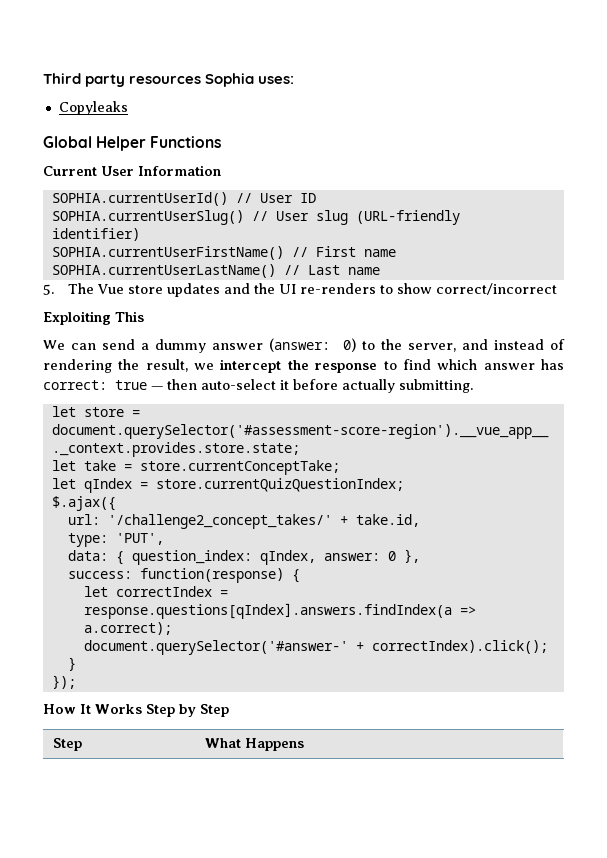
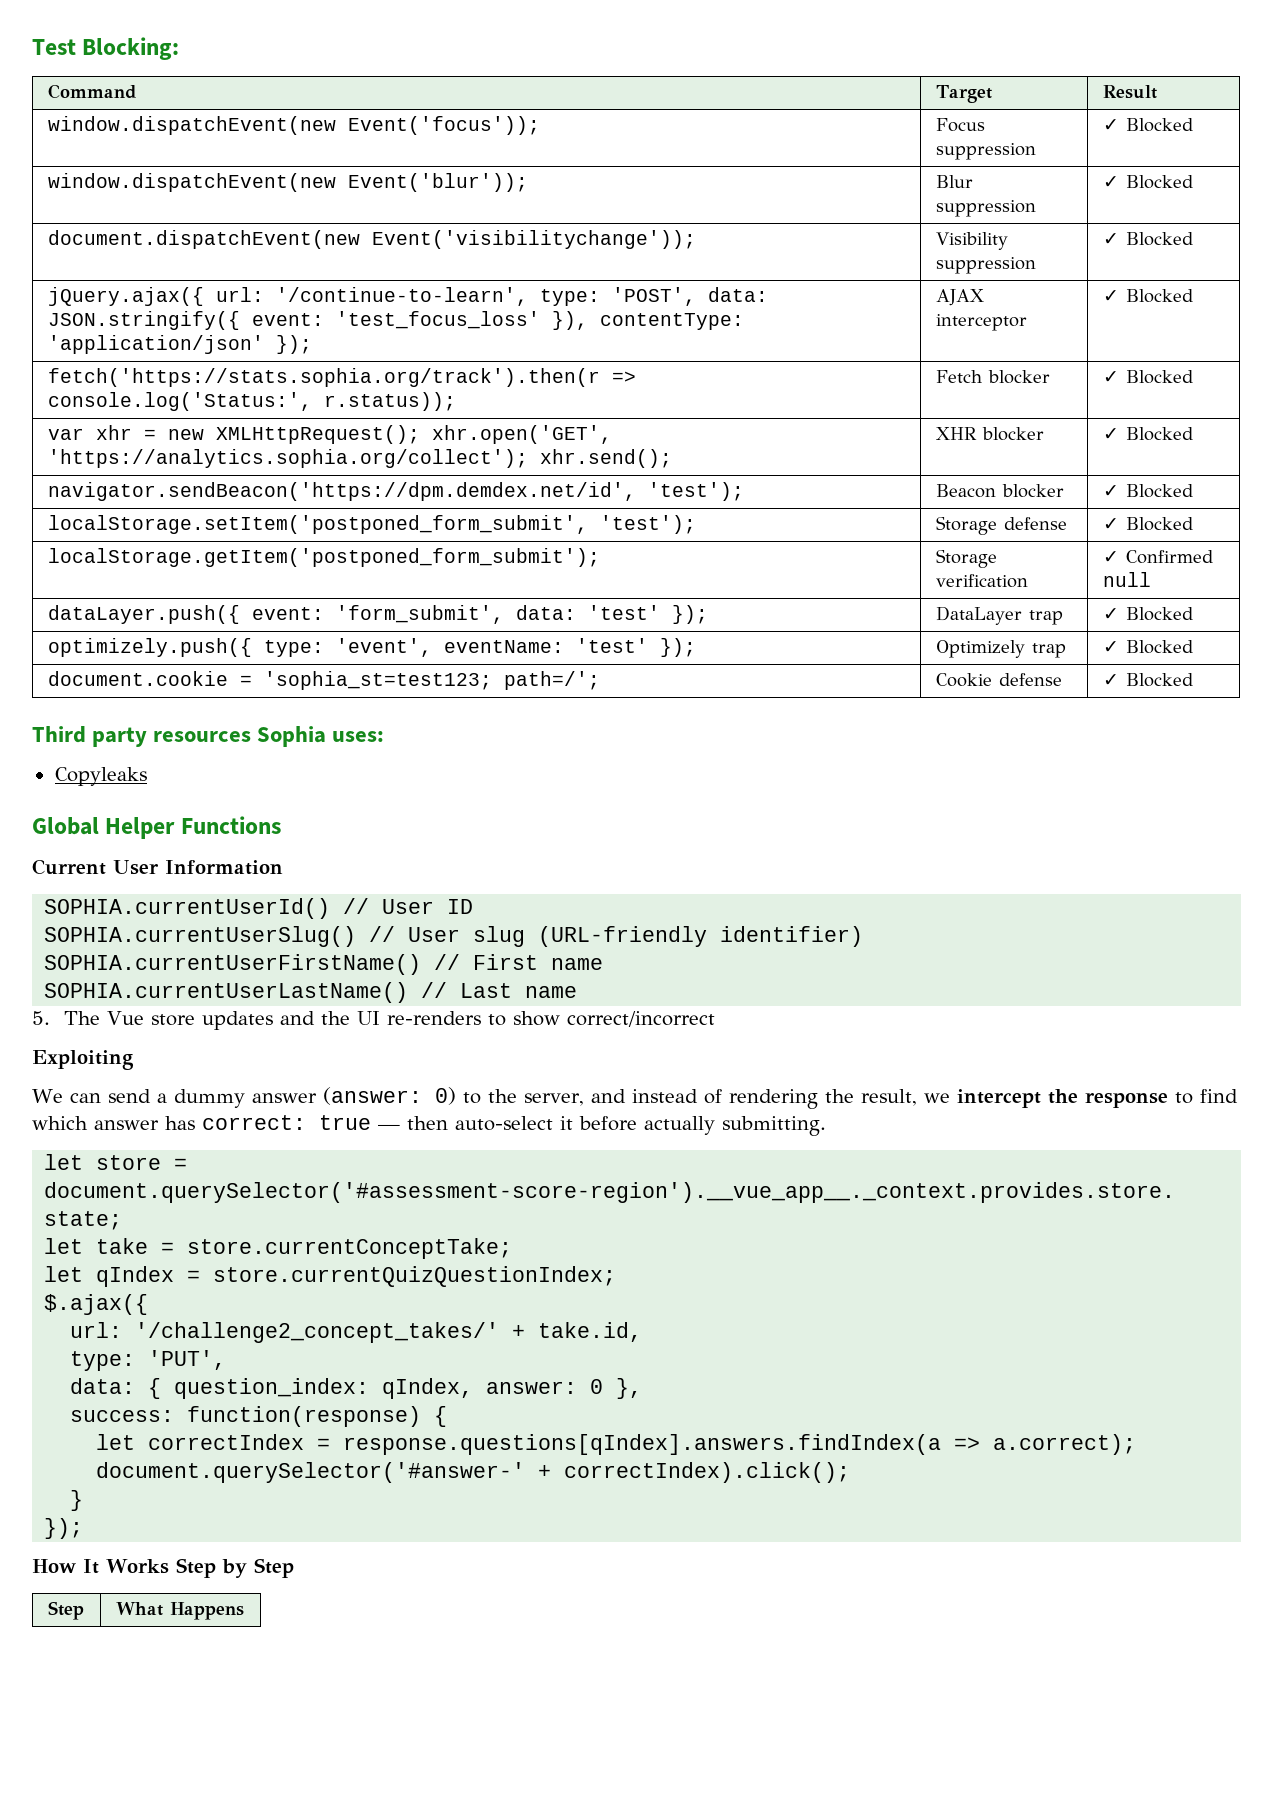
+ Test Blocking:
+ Command | Target | Result
+ window.dispatchEvent(new Event('focus')); | Focus suppression | ✓ Blocked
+ window.dispatchEvent(new Event('blur')); | Blur suppression | ✓ Blocked
+ document.dispatchEvent(new Event('visibilitychange')); | Visibility suppression | ✓ Blocked
+ jQuery.ajax({ url: '/continue-to-learn', type: 'POST', data: JSON.stringify({ event: 'test_focus_loss' }), contentType: 'application/json' }); | AJAX interceptor | ✓ Blocked
+ fetch('https://stats.sophia.org/track').then(r => console.log('Status:', r.status)); | Fetch blocker | ✓ Blocked
+ var xhr = new XMLHttpRequest(); xhr.open('GET', 'https://analytics.sophia.org/collect'); xhr.send(); | XHR blocker | ✓ Blocked
+ navigator.sendBeacon('https://dpm.demdex.net/id', 'test'); | Beacon blocker | ✓ Blocked
+ localStorage.setItem('postponed_form_submit', 'test'); | Storage defense | ✓ Blocked
+ localStorage.getItem('postponed_form_submit'); | Storage verification | ✓ Confirmed null
+ dataLayer.push({ event: 'form_submit', data: 'test' }); | DataLayer trap | ✓ Blocked
+ optimizely.push({ type: 'event', eventName: 'test' }); | Optimizely trap | ✓ Blocked
+ document.cookie = 'sophia_st=test123; path=/'; | Cookie defense | ✓ Blocked
- Exploiting This
+ Exploiting

